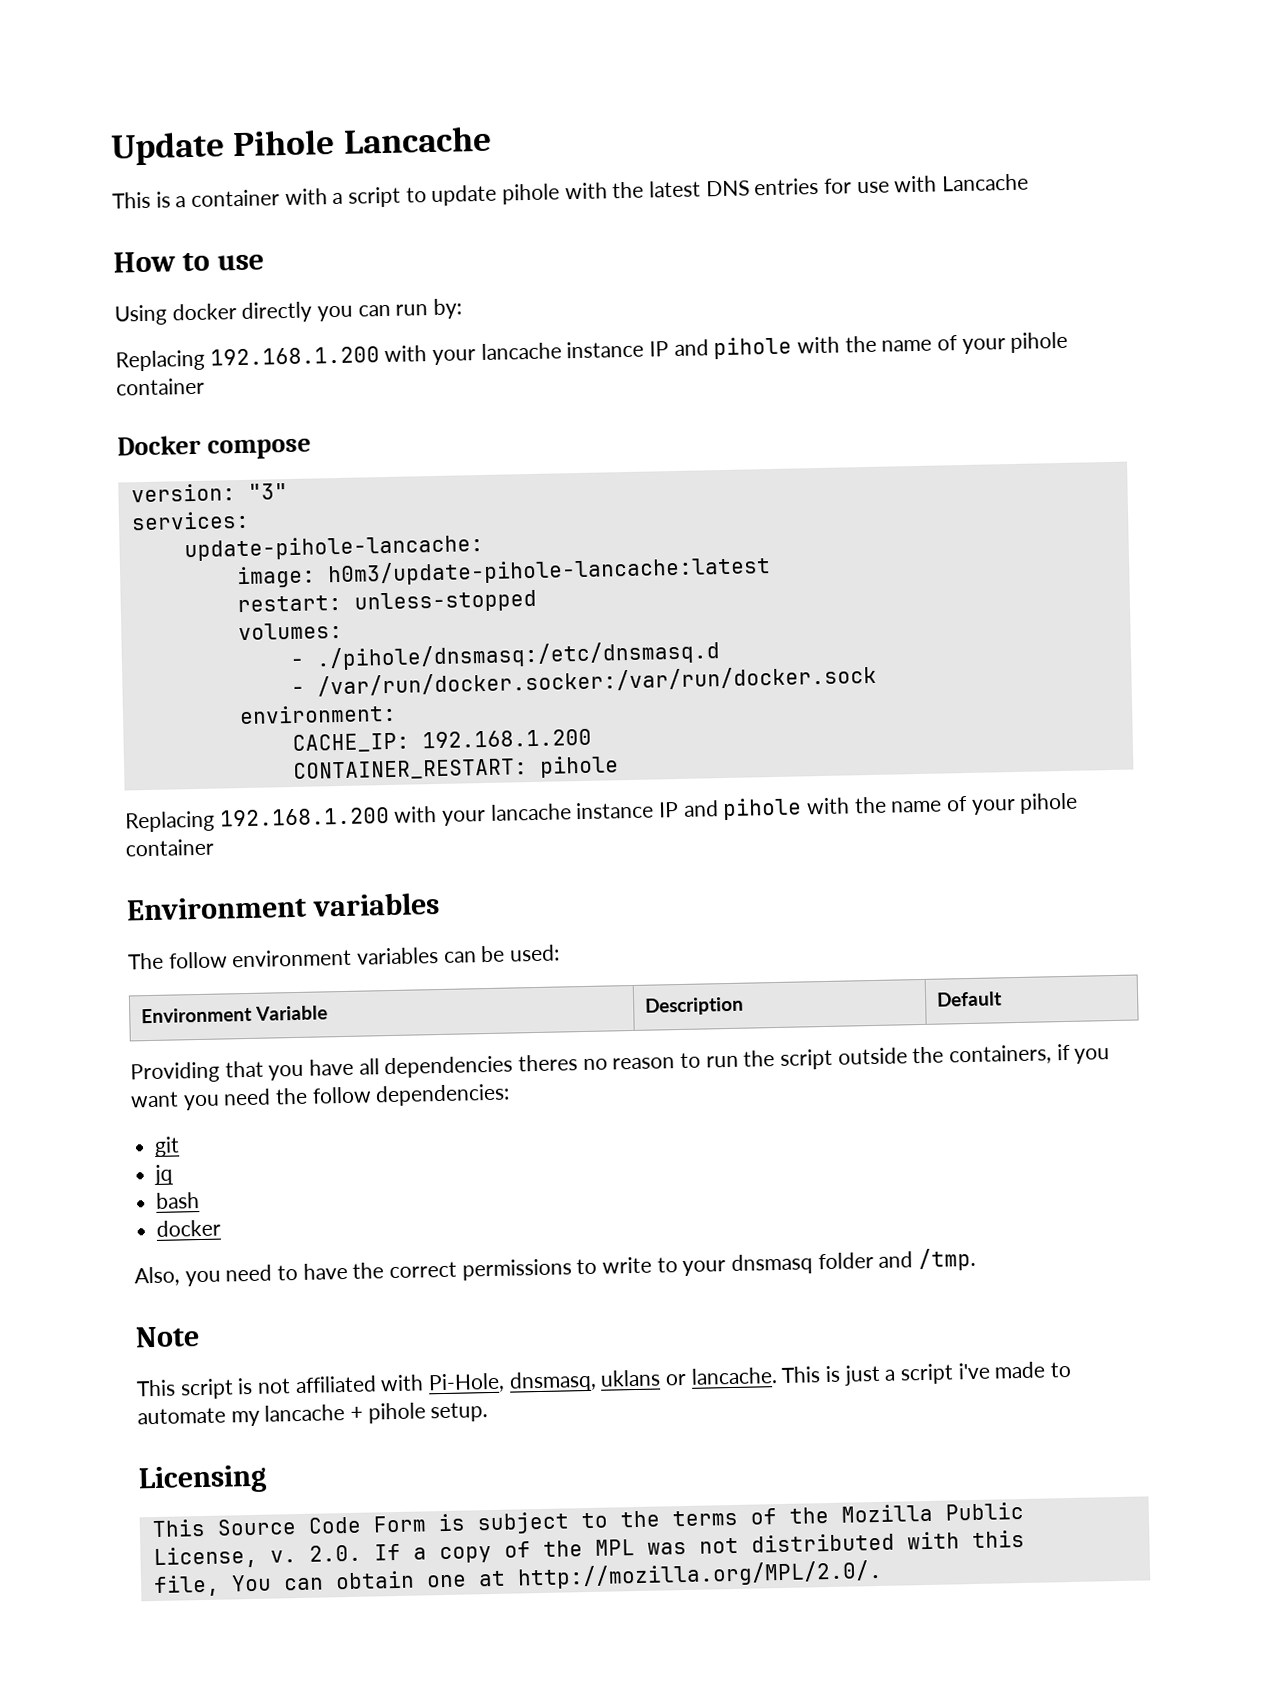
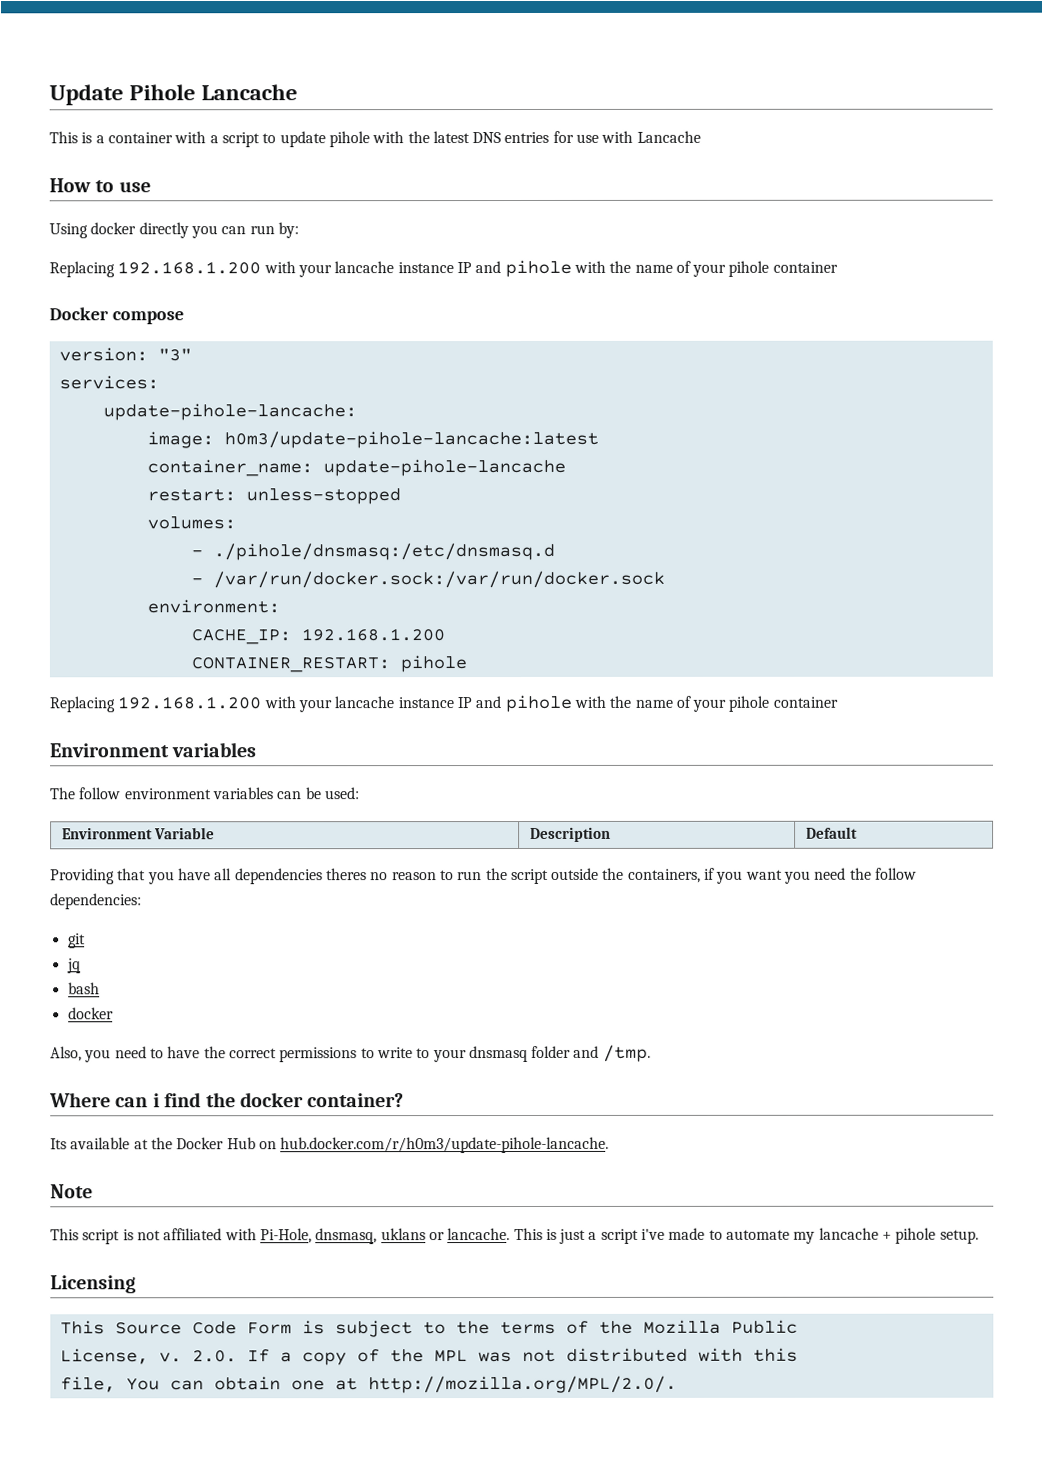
+ container_name: update-pihole-lancache
- - /var/run/docker.socker:/var/run/docker.sock
+ - /var/run/docker.sock:/var/run/docker.sock
+ Where can i find the docker container?
+ Its available at the Docker Hub on hub.docker.com/r/h0m3/update-pihole-lancache.

